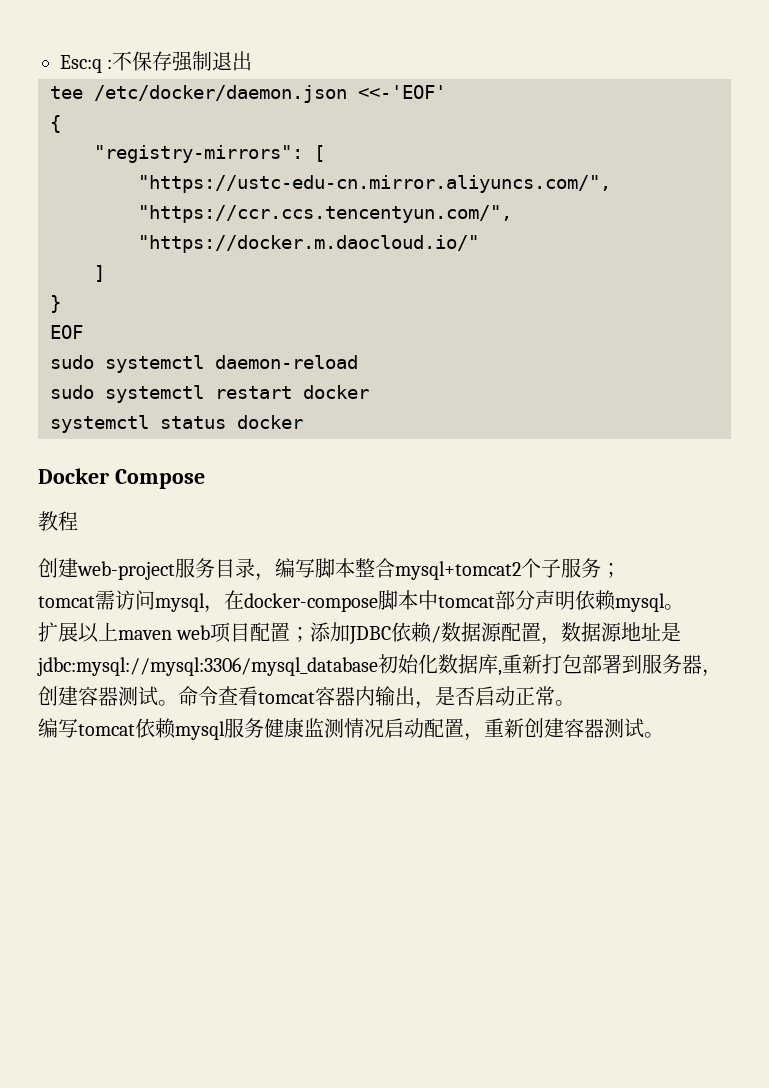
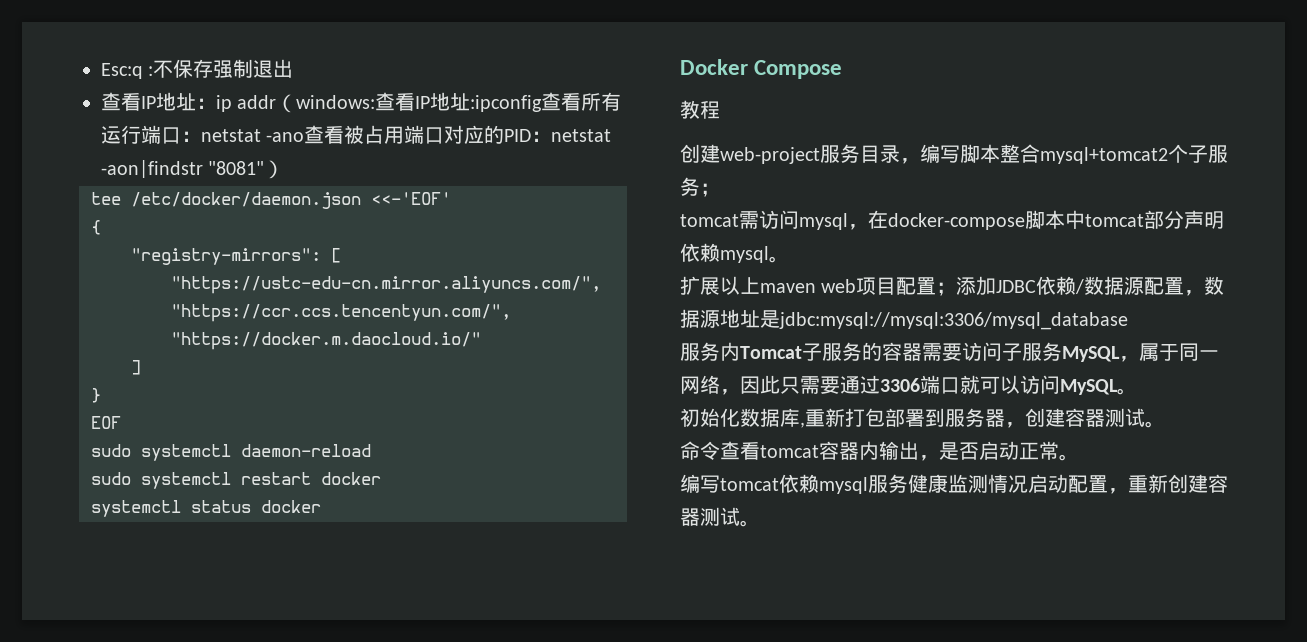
+ 查看IP地址：ip addr（windows:查看IP地址:ipconfig查看所有运行端口：netstat -ano查看被占用端口对应的PID：netstat -aon|findstr "8081"）
- 扩展以上maven web项目配置；添加JDBC依赖/数据源配置，数据源地址是jdbc:mysql://mysql:3306/mysql_database初始化数据库,重新打包部署到服务器，创建容器测试。命令查看tomcat容器内输出，是否启动正常。
+ 扩展以上maven web项目配置；添加JDBC依赖/数据源配置，数据源地址是jdbc:mysql://mysql:3306/mysql_database
+ 服务内Tomcat子服务的容器需要访问子服务MySQL，属于同一网络，因此只需要通过3306端口就可以访问MySQL。
+ 初始化数据库,重新打包部署到服务器，创建容器测试。
+ 命令查看tomcat容器内输出，是否启动正常。

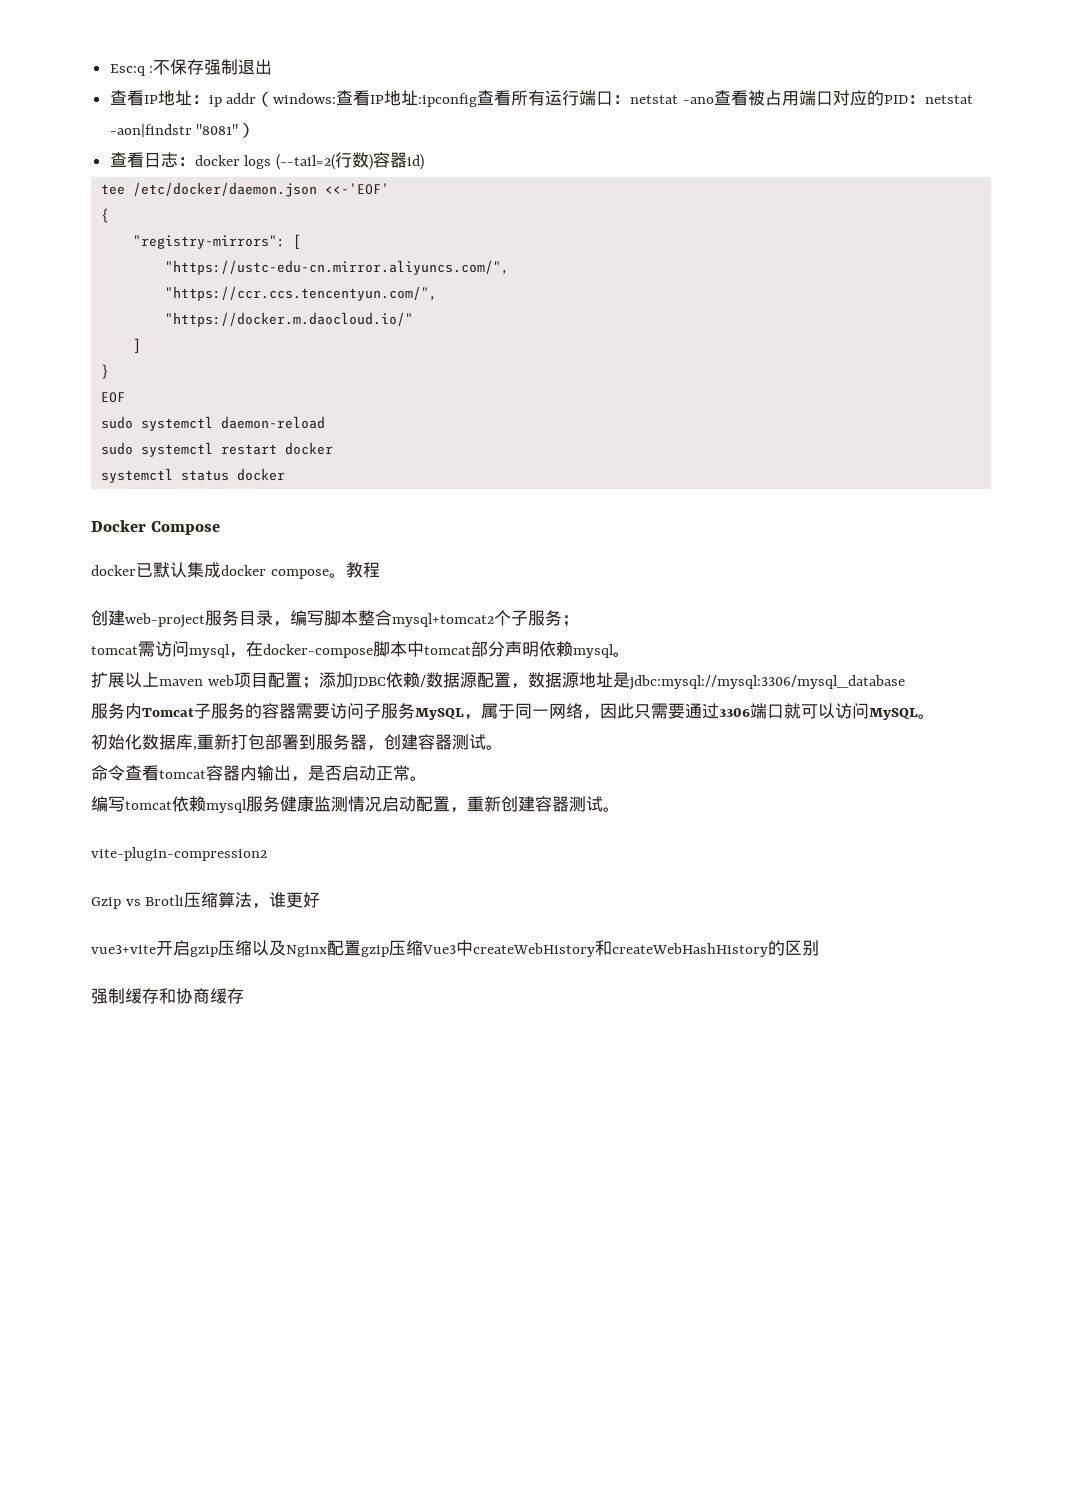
+ 查看日志：docker logs (--tail=2(行数)容器id)
+ docker已默认集成docker compose。
+ vite-plugin-compression2
+ Gzip vs Brotli压缩算法，谁更好
+ vue3+vite开启gzip压缩以及Nginx配置gzip压缩Vue3中createWebHistory和createWebHashHistory的区别
+ 强制缓存和协商缓存

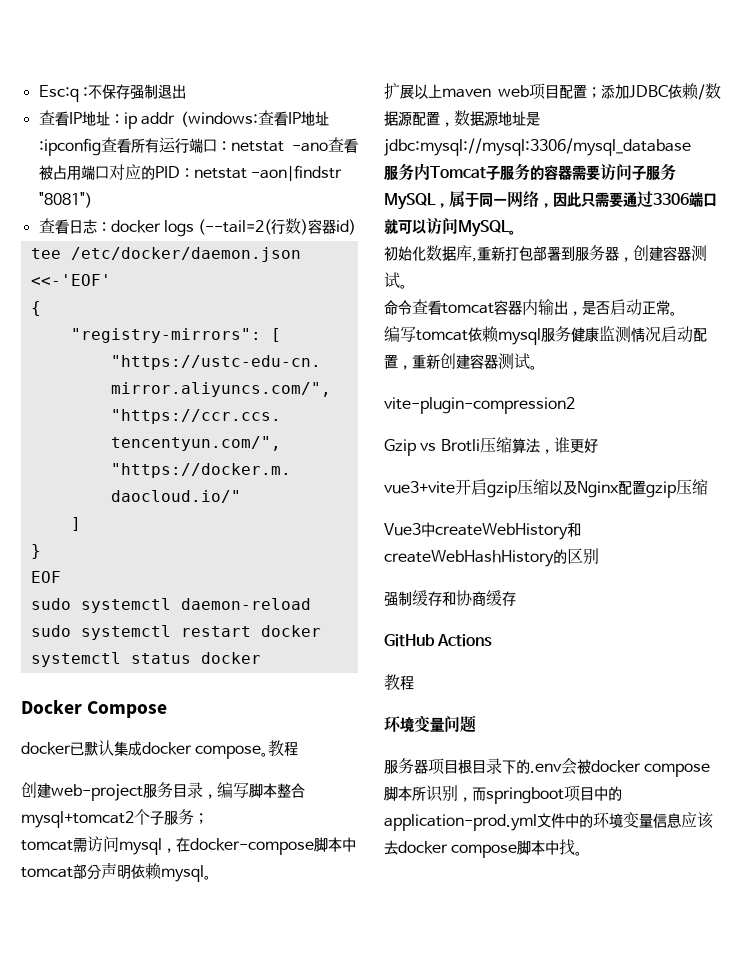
- vue3+vite开启gzip压缩以及Nginx配置gzip压缩Vue3中createWebHistory和createWebHashHistory的区别
+ vue3+vite开启gzip压缩以及Nginx配置gzip压缩
+ Vue3中createWebHistory和createWebHashHistory的区别
+ GitHub Actions
+ 教程
+ 环境变量问题
+ 服务器项目根目录下的.env会被docker compose脚本所识别，而springboot项目中的application-prod.yml文件中的环境变量信息应该去docker compose脚本中找。

